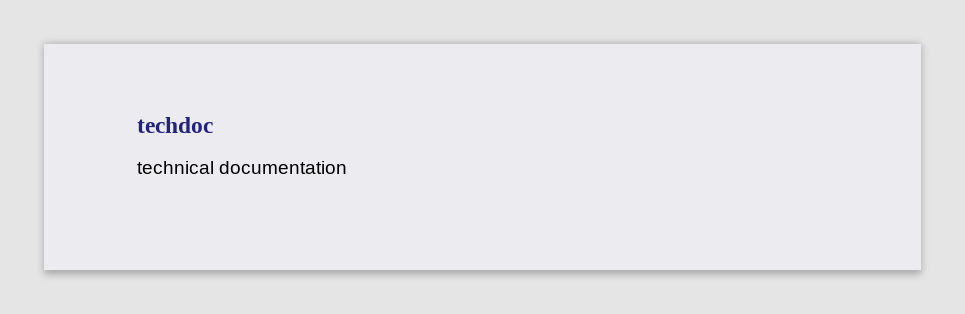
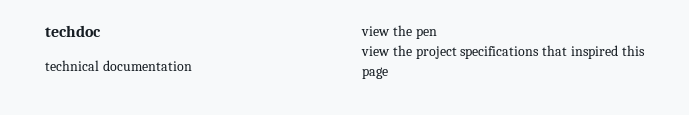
+ view the pen
+ view the project specifications that inspired this page

